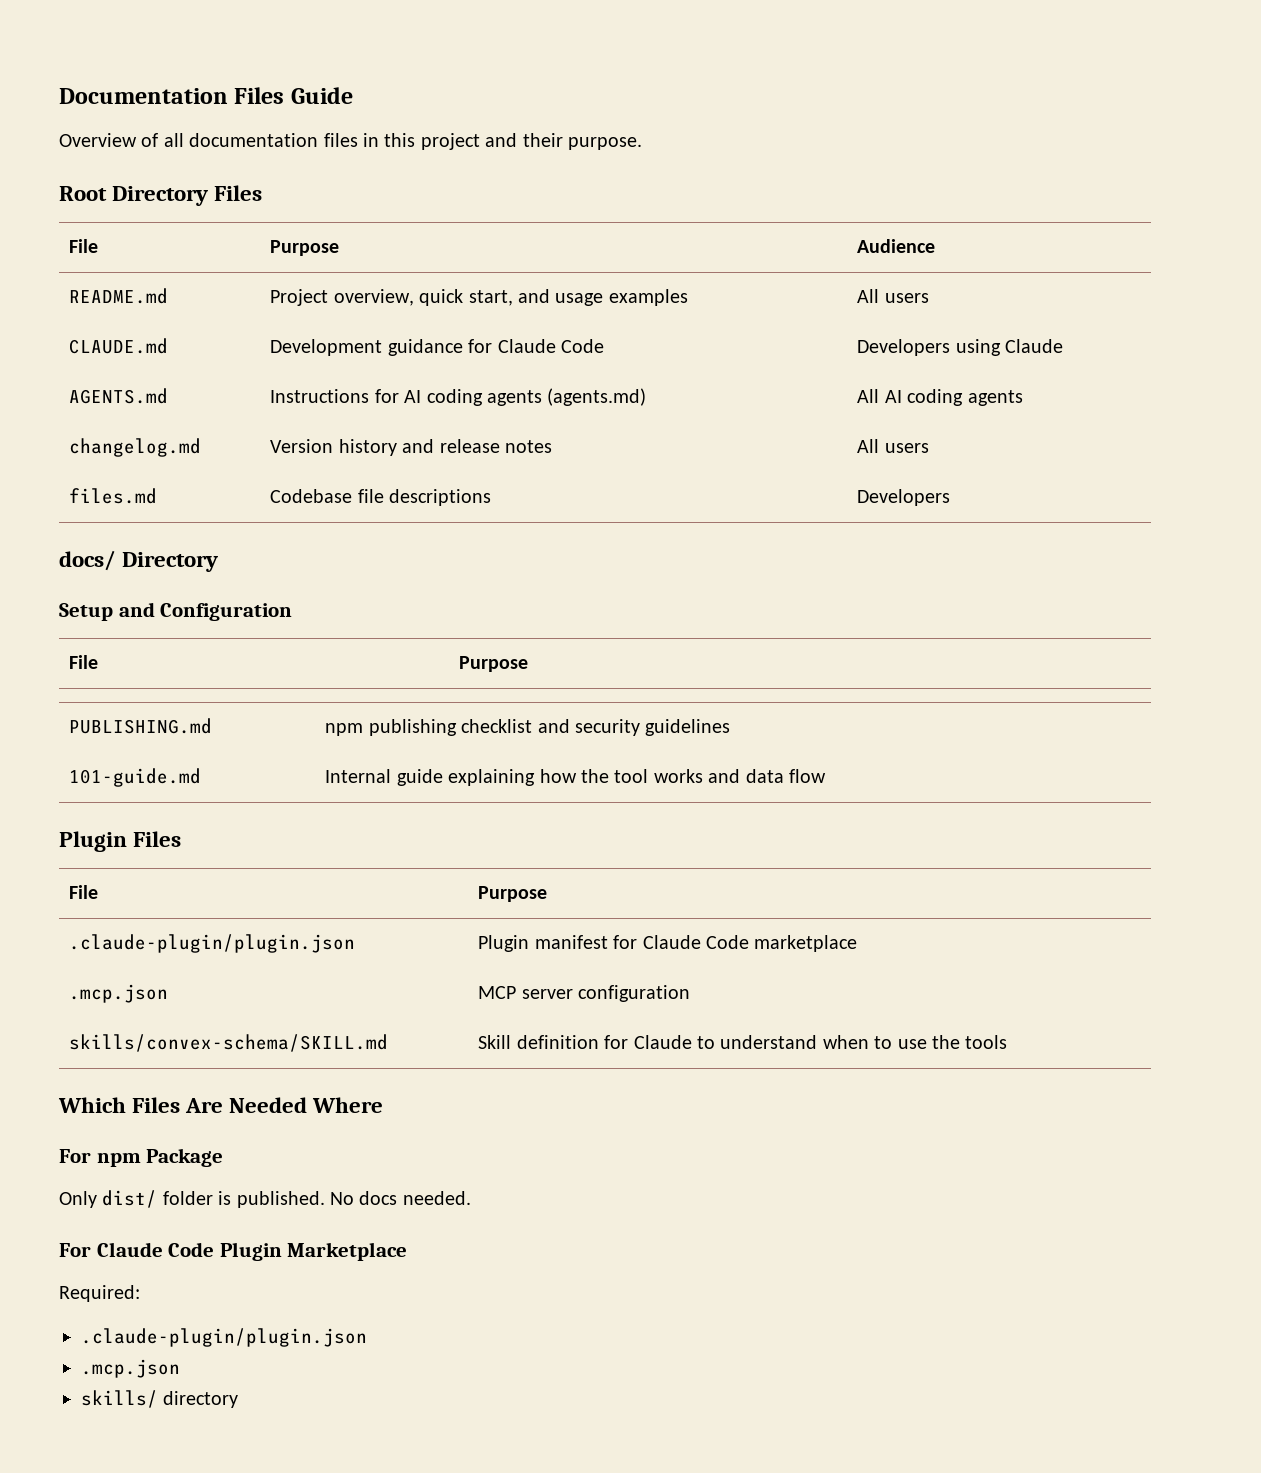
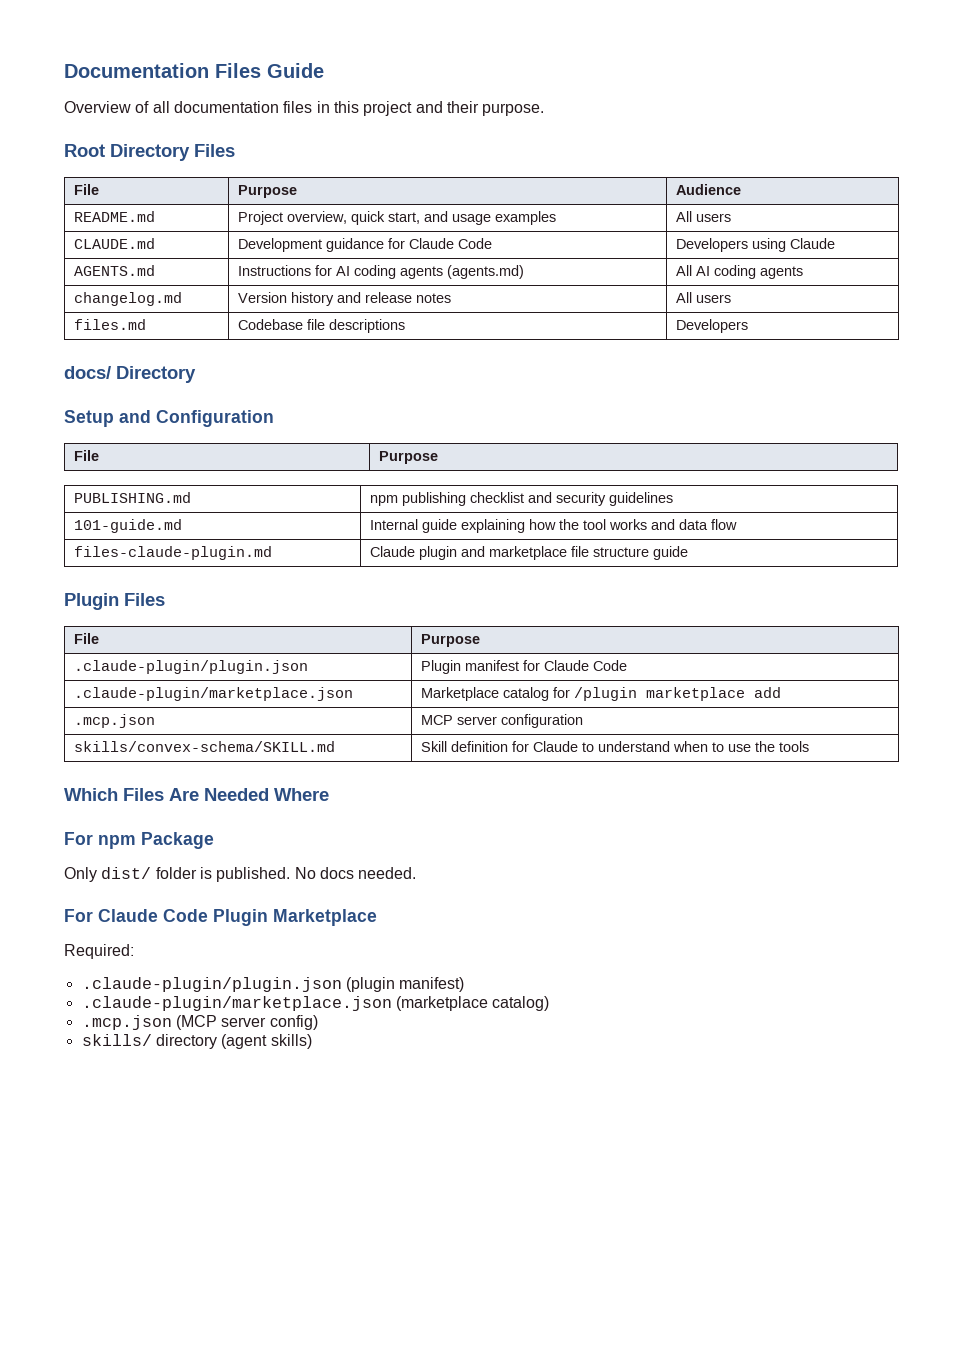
+ files-claude-plugin.md | Claude plugin and marketplace file structure guide
- .claude-plugin/plugin.json | Plugin manifest for Claude Code marketplace
+ .claude-plugin/plugin.json | Plugin manifest for Claude Code
+ .claude-plugin/marketplace.json | Marketplace catalog for /plugin marketplace add
  Required:
- .claude-plugin/plugin.json
- .mcp.json
+ .claude-plugin/plugin.json (plugin manifest)
+ .claude-plugin/marketplace.json (marketplace catalog)
+ .mcp.json (MCP server config)
- skills/ directory
+ skills/ directory (agent skills)

